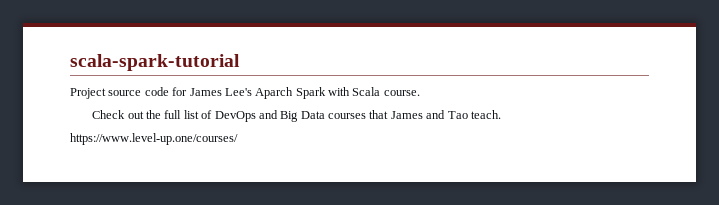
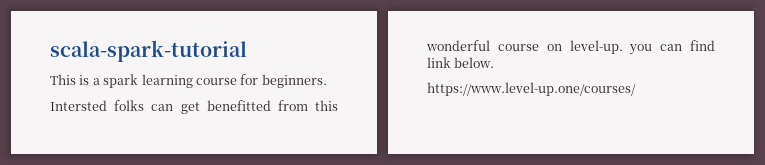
- Project source code for James Lee's Aparch Spark with Scala course.
- Check out the full list of DevOps and Big Data courses that James and Tao teach.
+ This is a spark learning course for beginners.
+ Intersted folks can get benefitted from this wonderful course on level-up. you can find link below.

